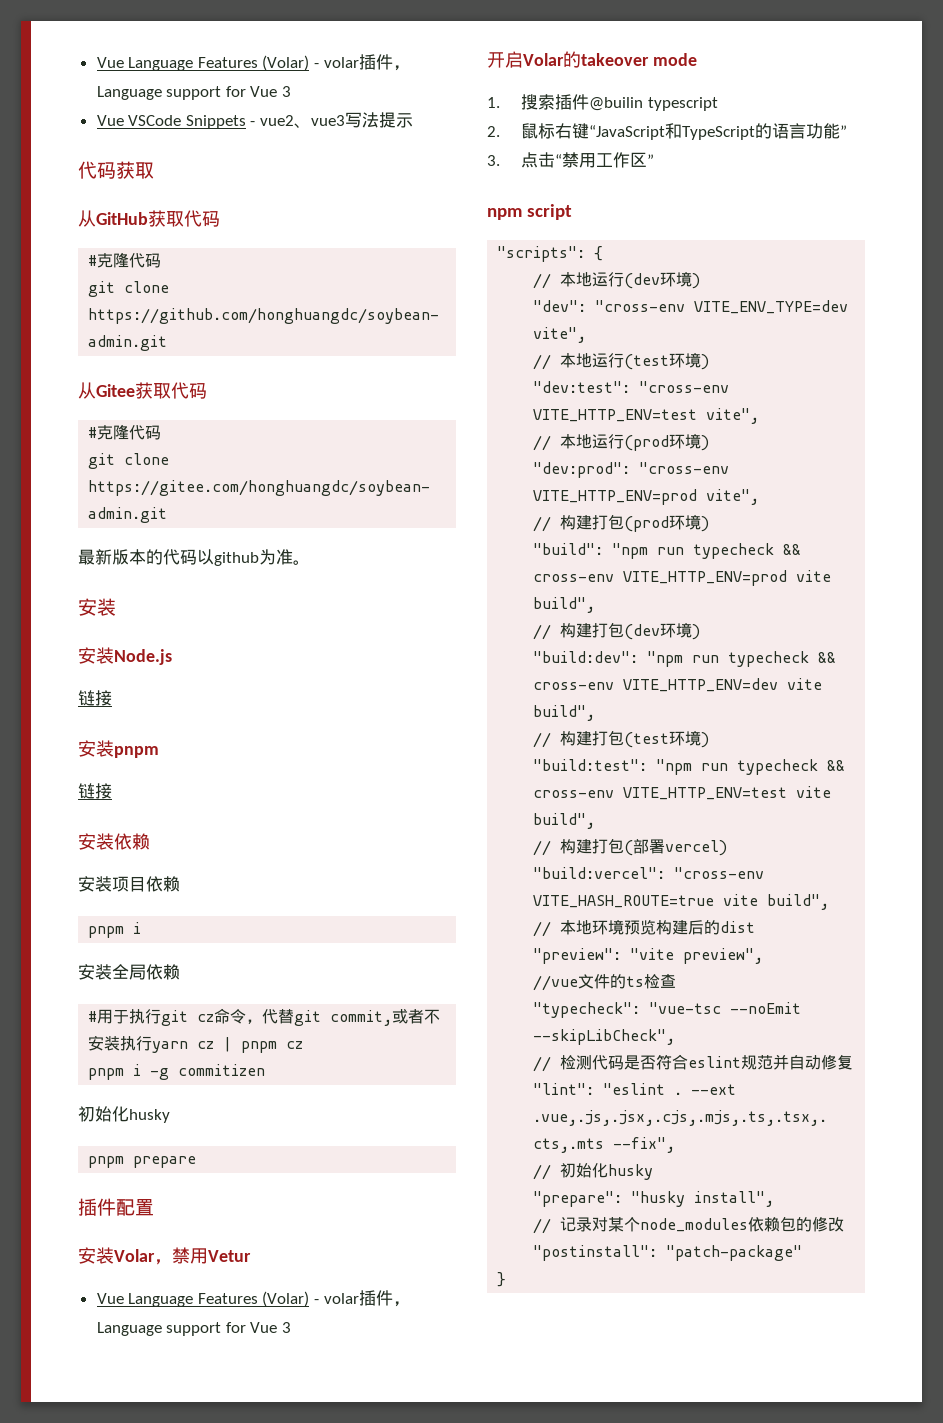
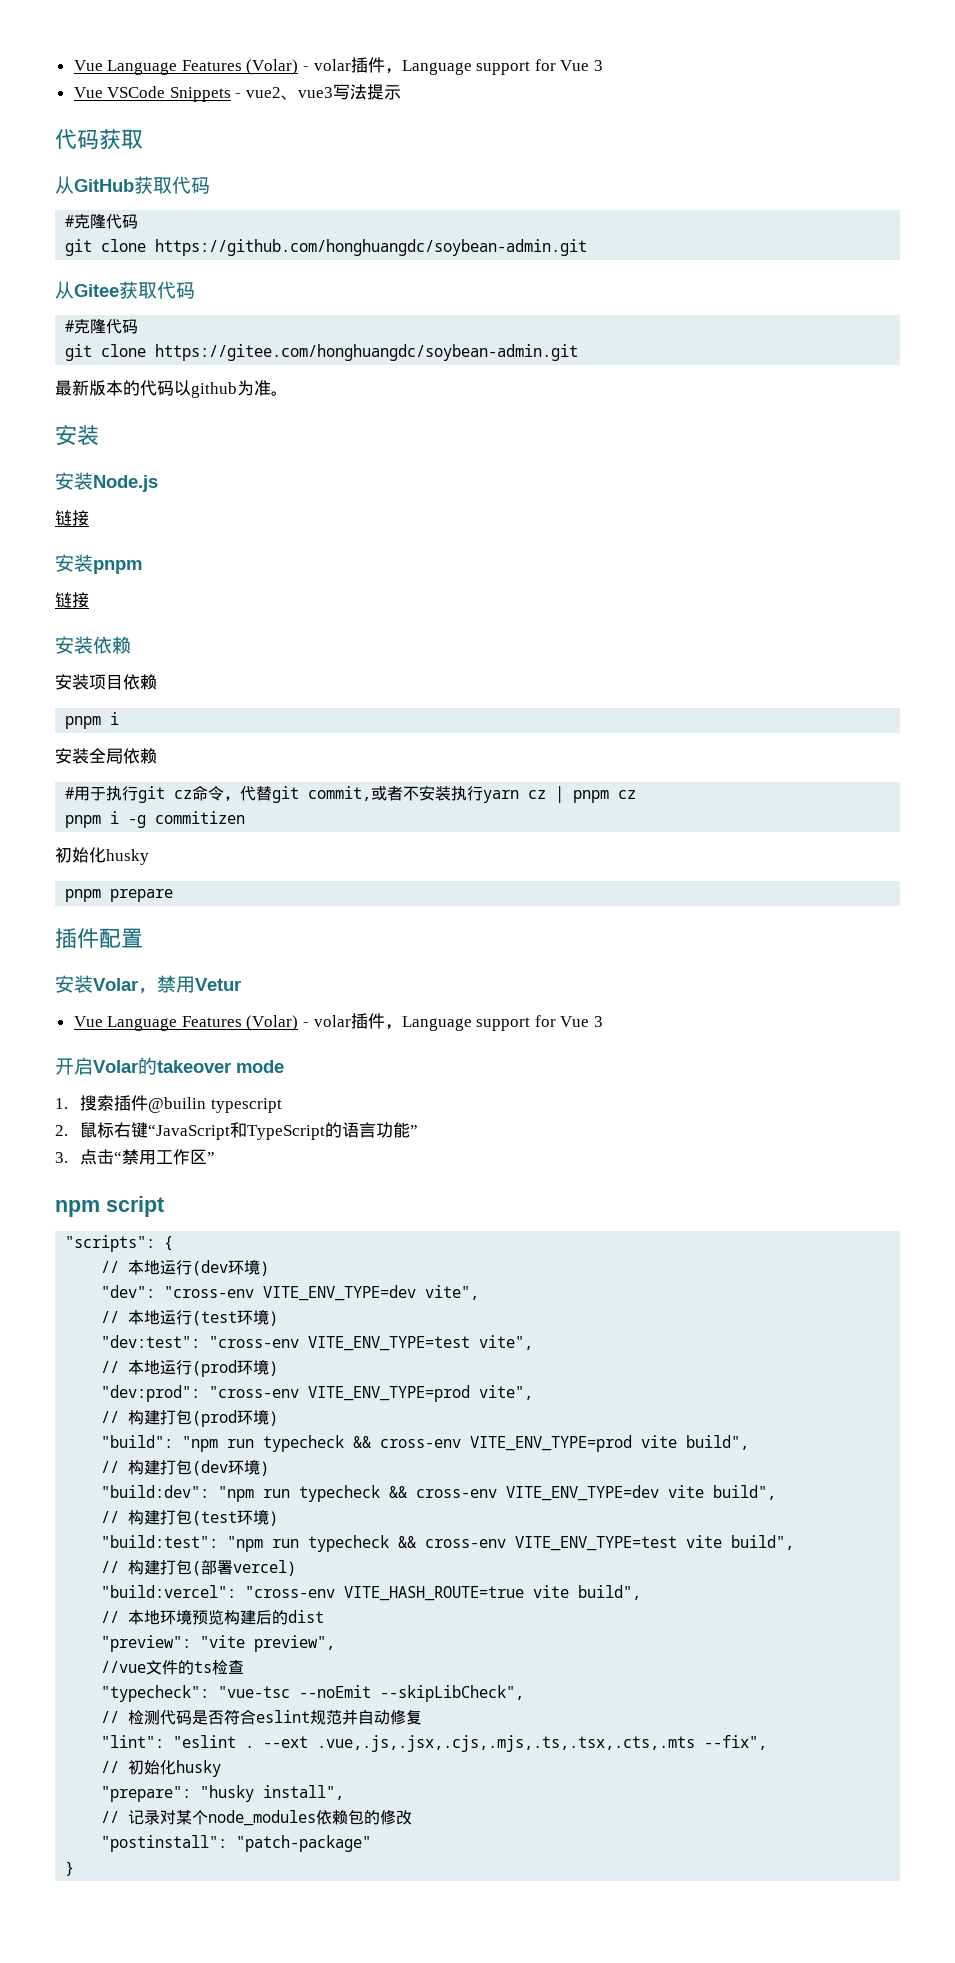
- "dev:test": "cross-env VITE_HTTP_ENV=test vite",
+ "dev:test": "cross-env VITE_ENV_TYPE=test vite",
- "dev:prod": "cross-env VITE_HTTP_ENV=prod vite",
+ "dev:prod": "cross-env VITE_ENV_TYPE=prod vite",
- "build": "npm run typecheck && cross-env VITE_HTTP_ENV=prod vite build",
+ "build": "npm run typecheck && cross-env VITE_ENV_TYPE=prod vite build",
- "build:dev": "npm run typecheck && cross-env VITE_HTTP_ENV=dev vite build",
+ "build:dev": "npm run typecheck && cross-env VITE_ENV_TYPE=dev vite build",
- "build:test": "npm run typecheck && cross-env VITE_HTTP_ENV=test vite build",
+ "build:test": "npm run typecheck && cross-env VITE_ENV_TYPE=test vite build",

